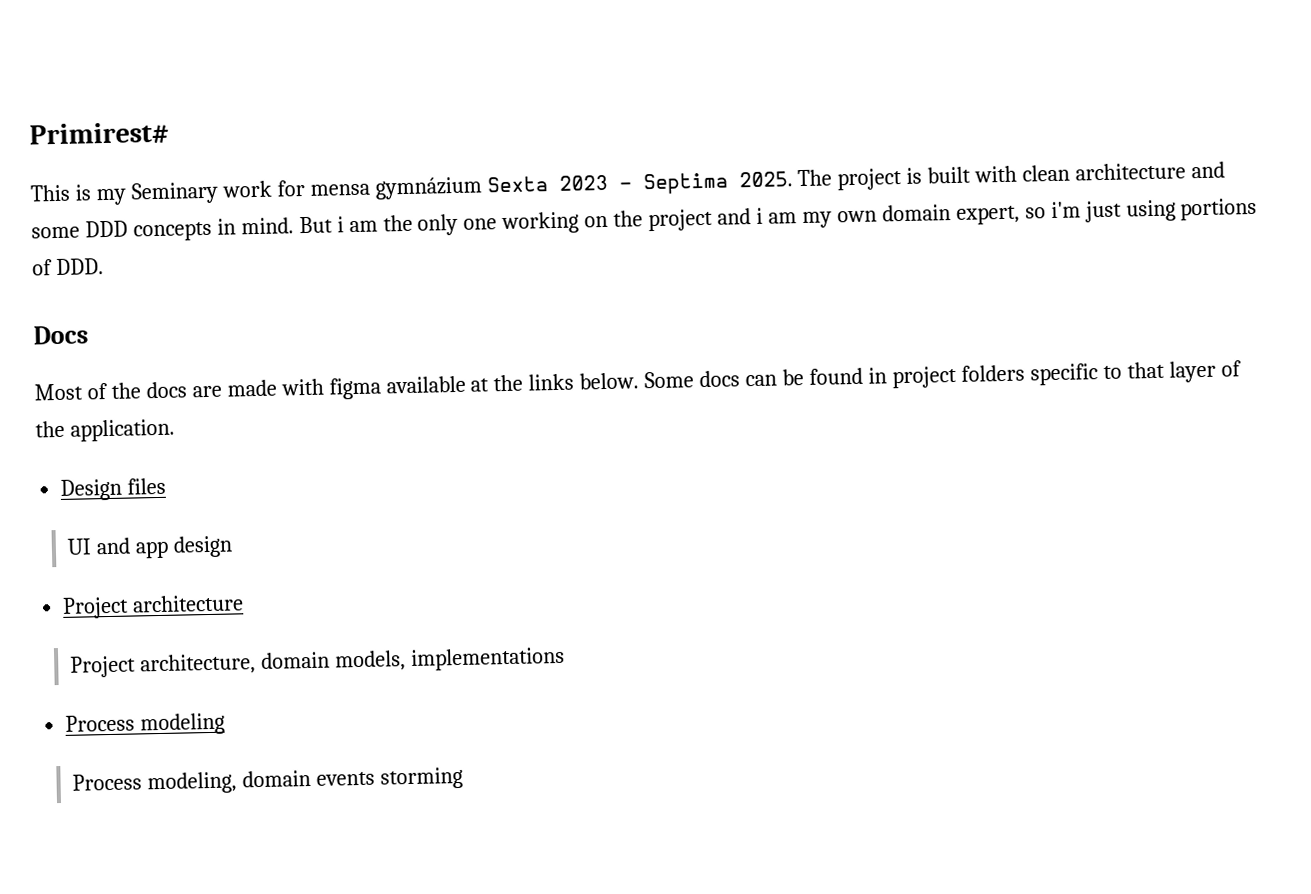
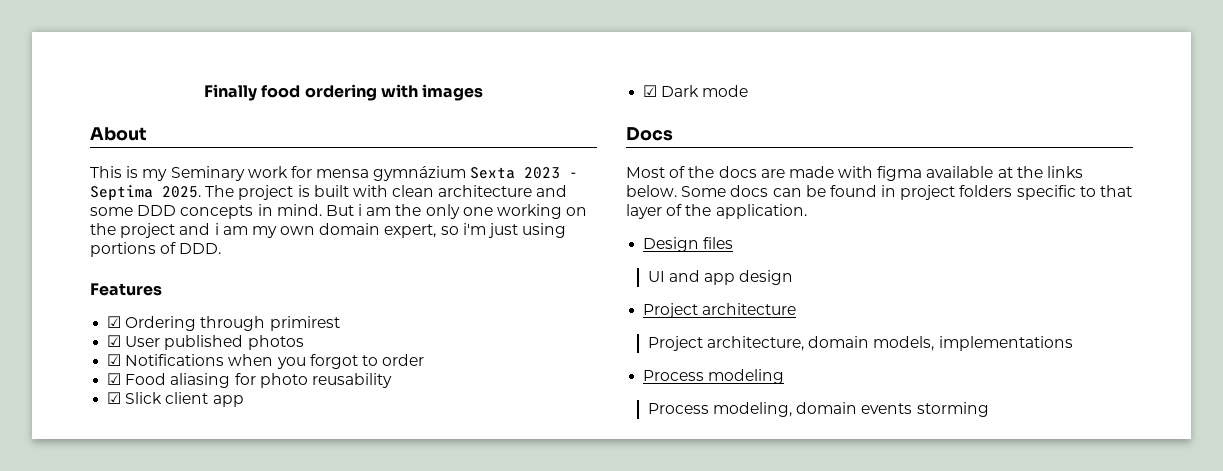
- Primirest#
+ Finally food ordering with images
+ About
+ Features
+ ☑ Ordering through primirest
+ ☑ User published photos
+ ☑ Notifications when you forgot to order
+ ☑ Food aliasing for photo reusability
+ ☑ Slick client app
+ ☑ Dark mode

